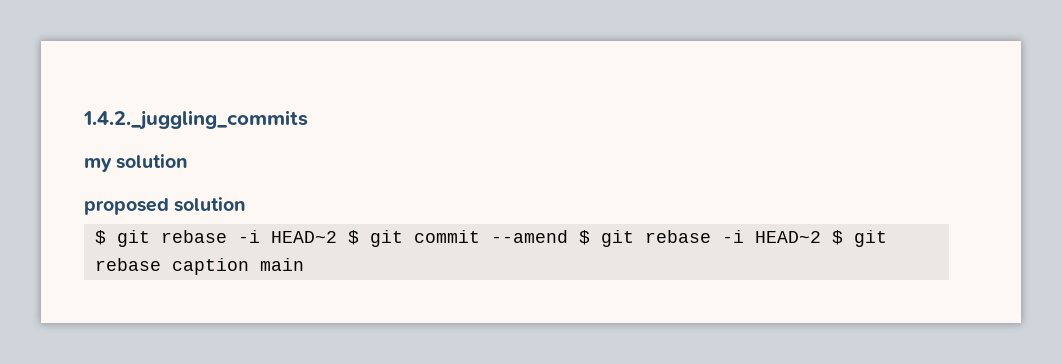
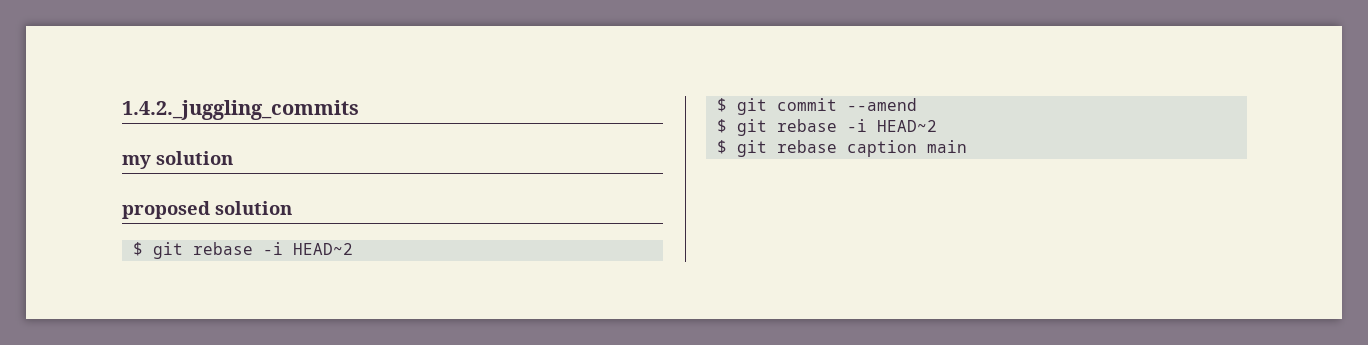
  proposed solution
- $ git rebase -i HEAD~2 $ git commit --amend $ git rebase -i HEAD~2 $ git rebase caption main
+ $ git rebase -i HEAD~2
+ $ git commit --amend
+ $ git rebase -i HEAD~2
+ $ git rebase caption main

